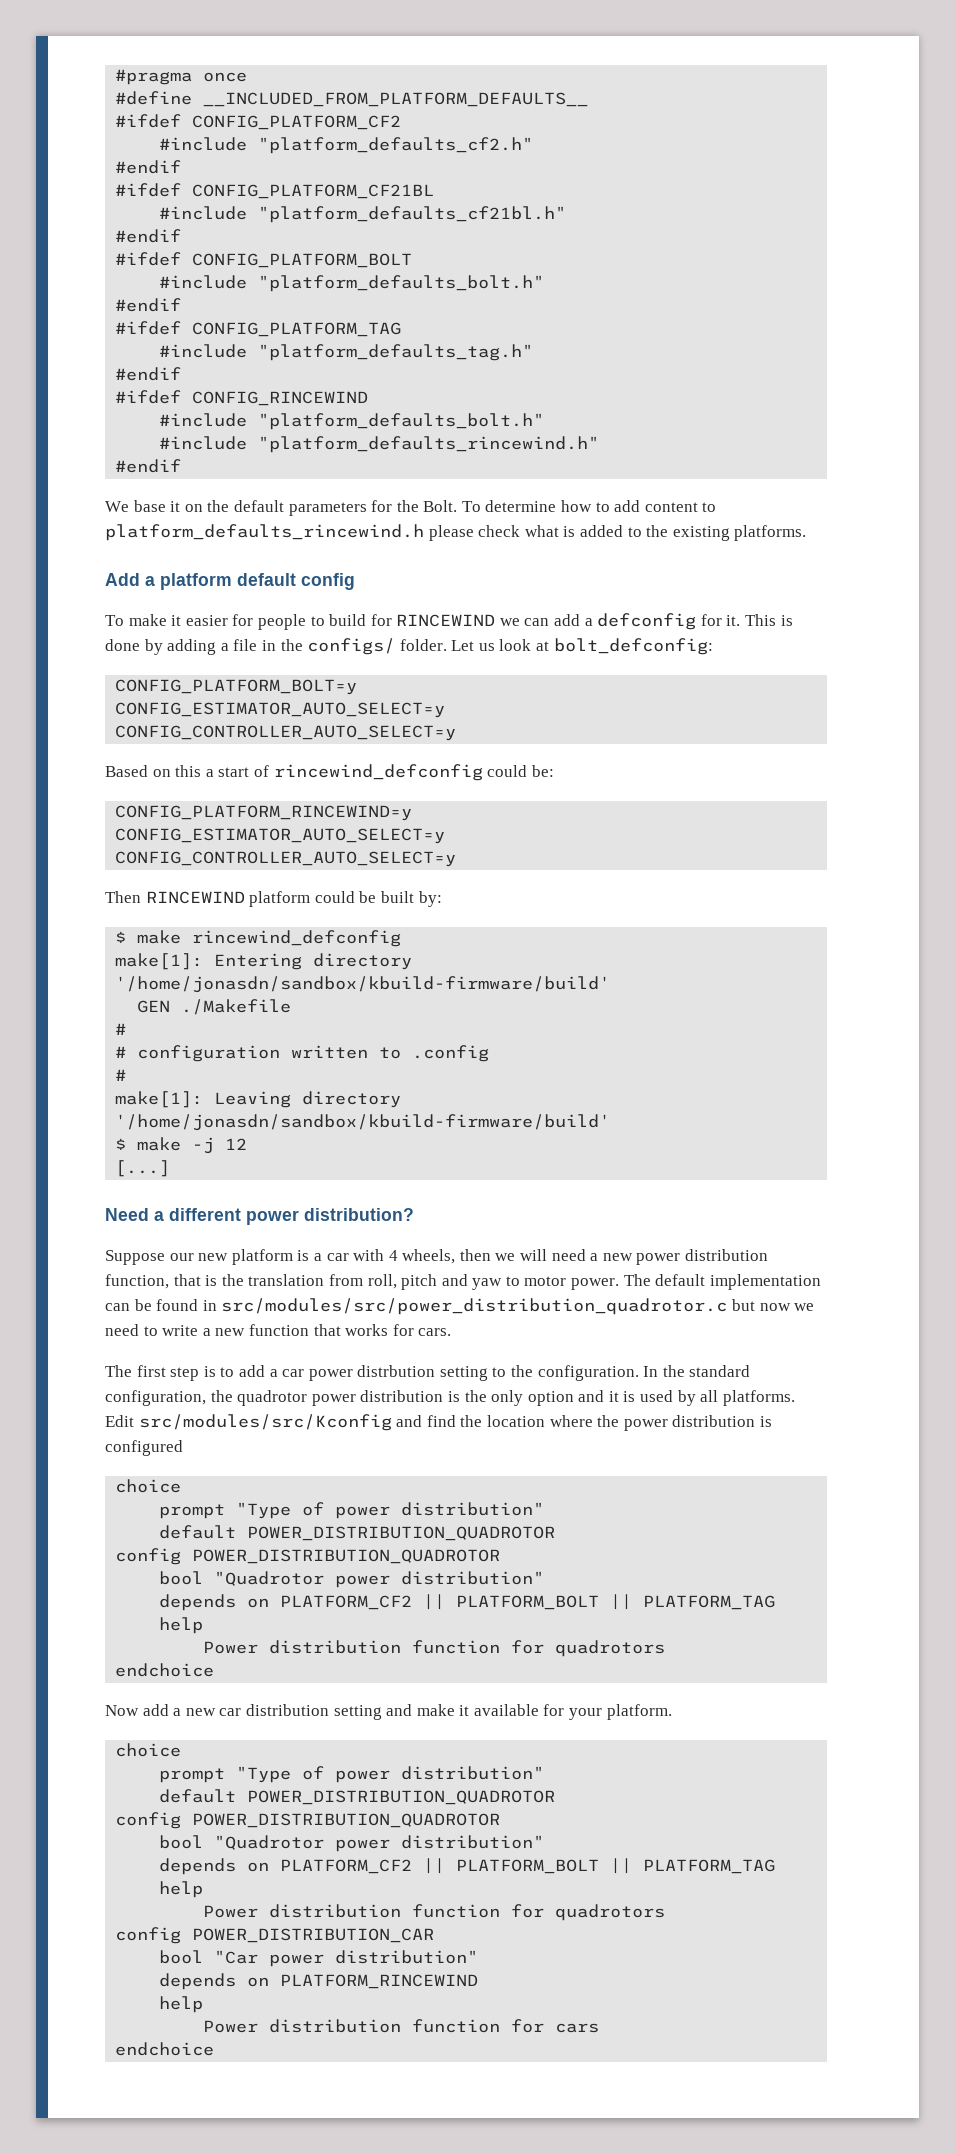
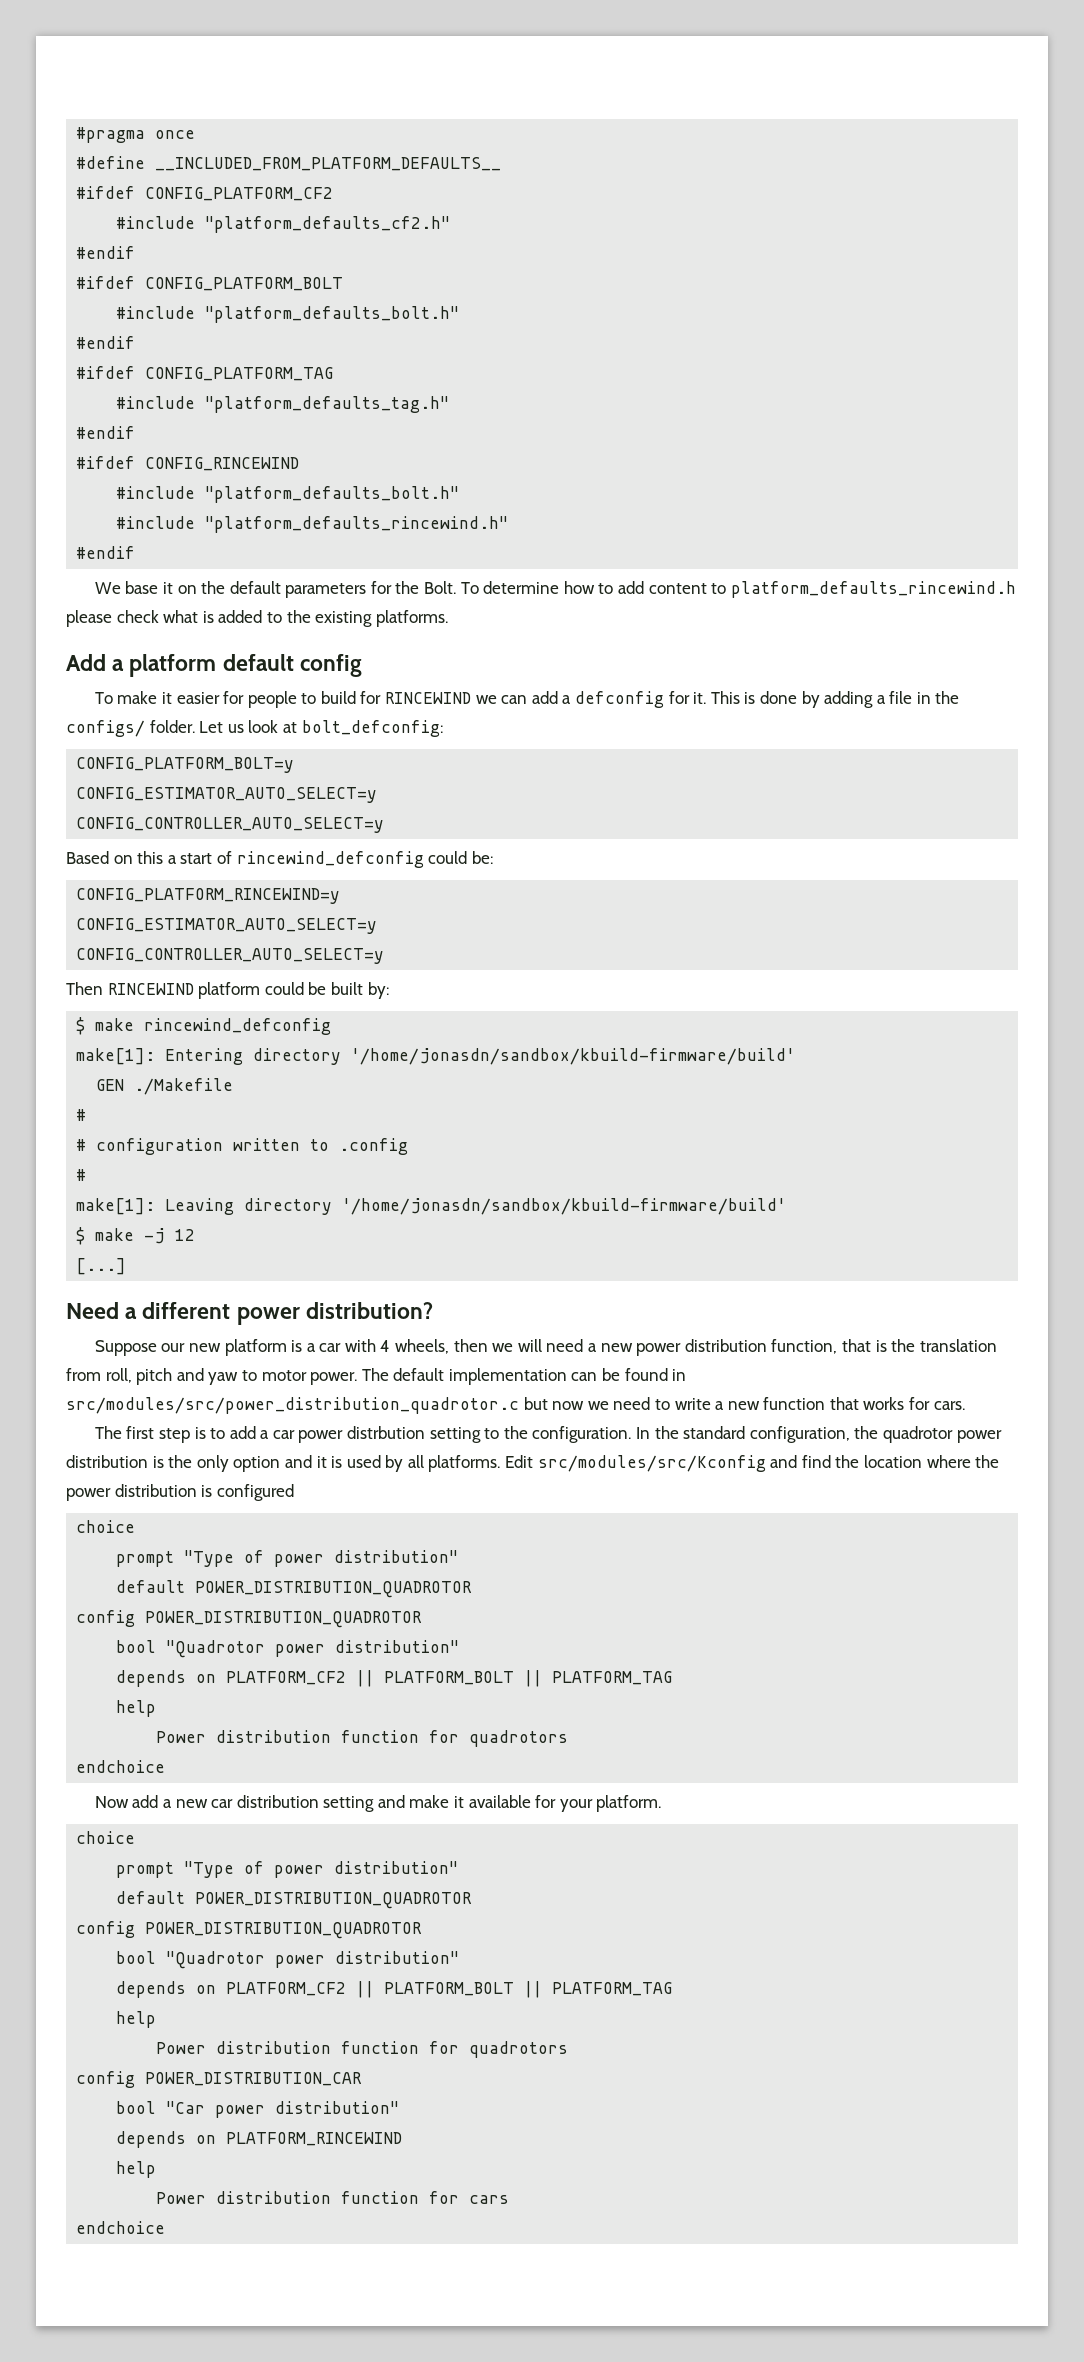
- #ifdef CONFIG_PLATFORM_CF21BL
- #include "platform_defaults_cf21bl.h"
- #endif

